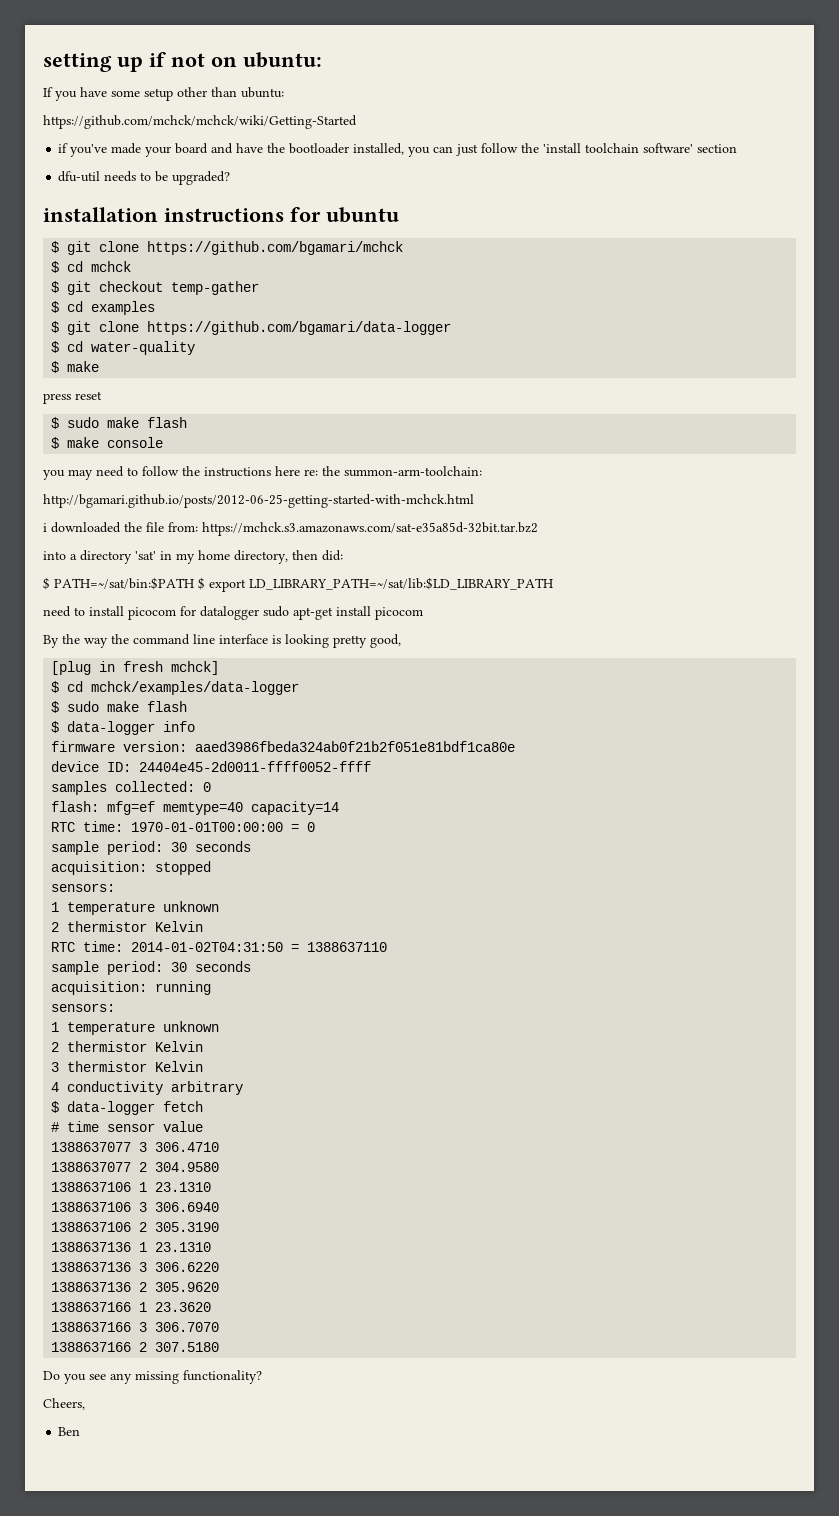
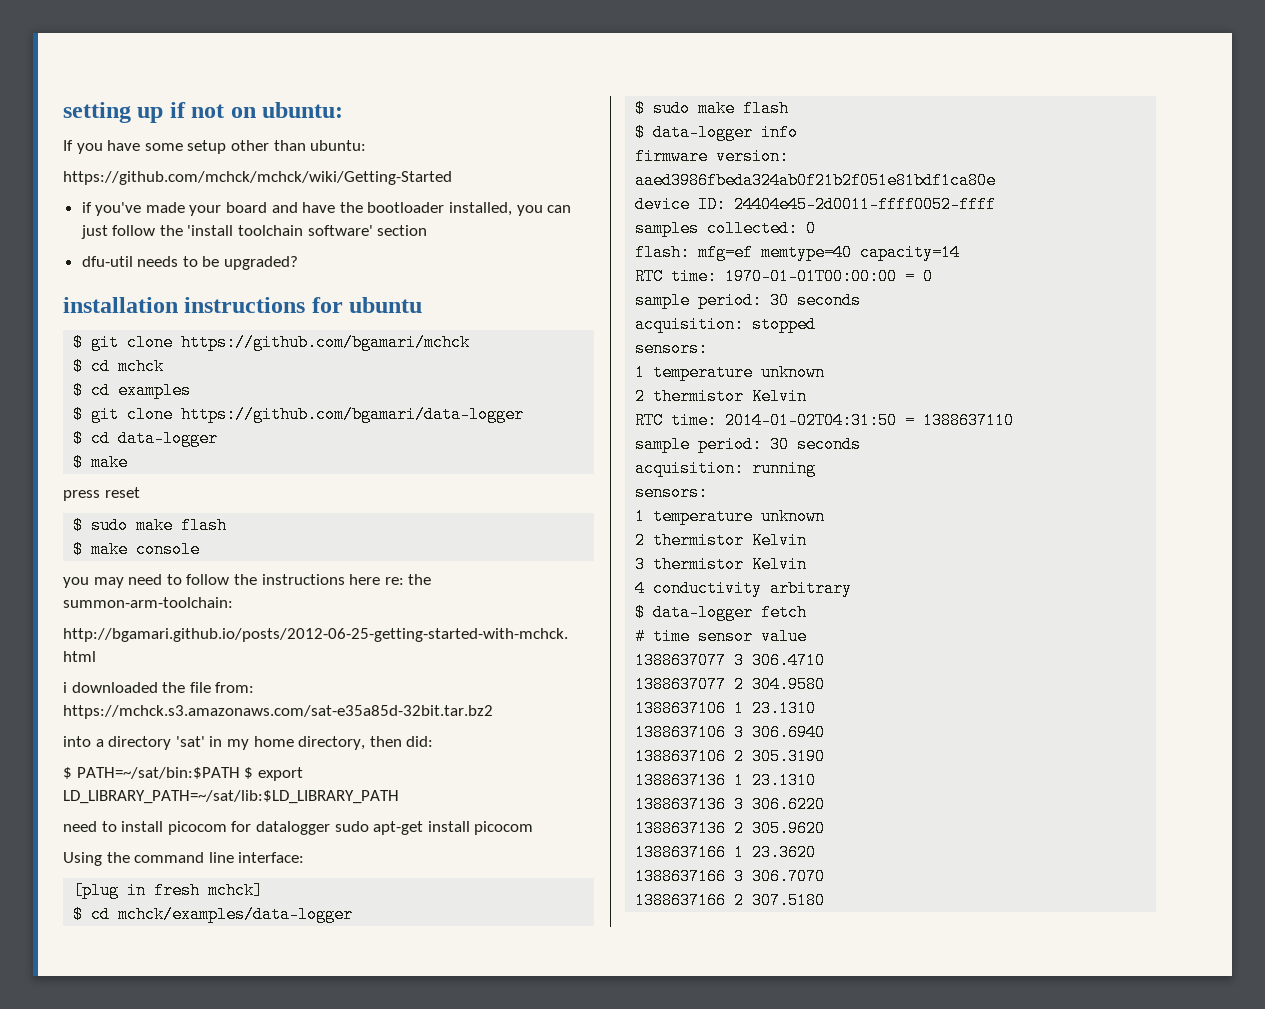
- $ git checkout temp-gather
- $ cd water-quality
+ $ cd data-logger
- By the way the command line interface is looking pretty good,
+ Using the command line interface:
- Do you see any missing functionality?
- Cheers,
- Ben

